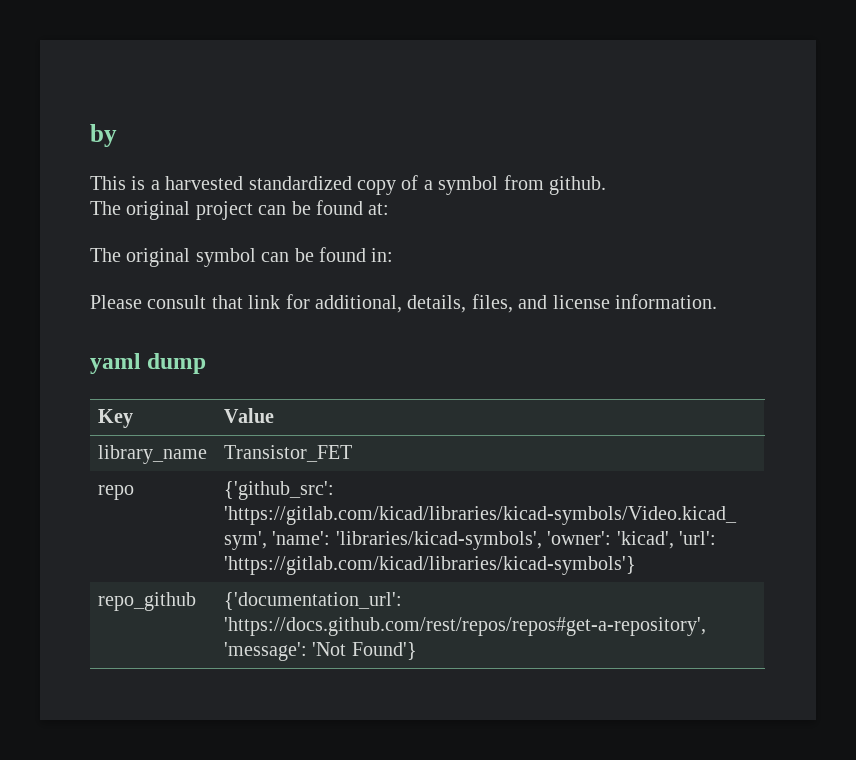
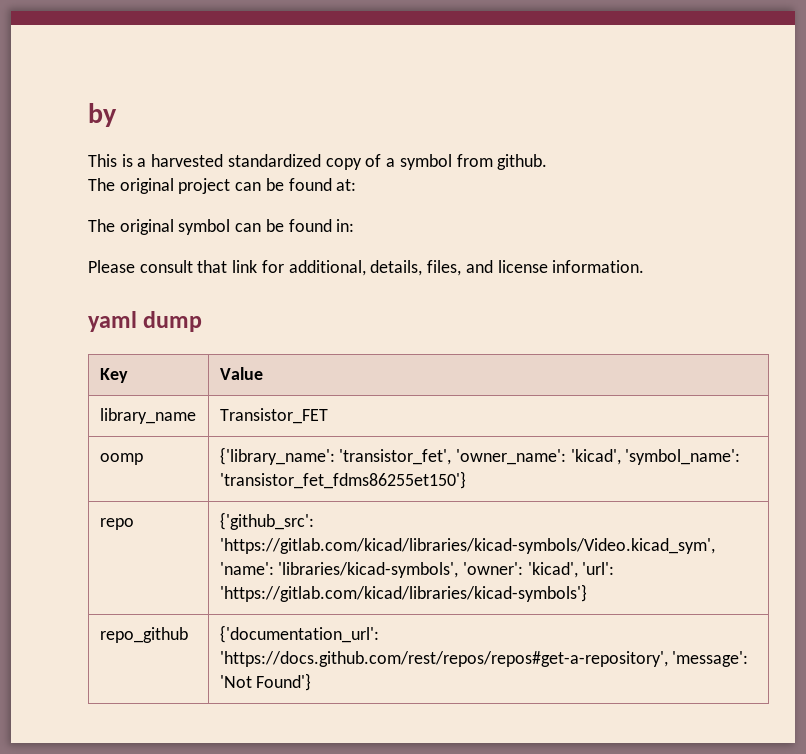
+ oomp | {'library_name': 'transistor_fet', 'owner_name': 'kicad', 'symbol_name': 'transistor_fet_fdms86255et150'}

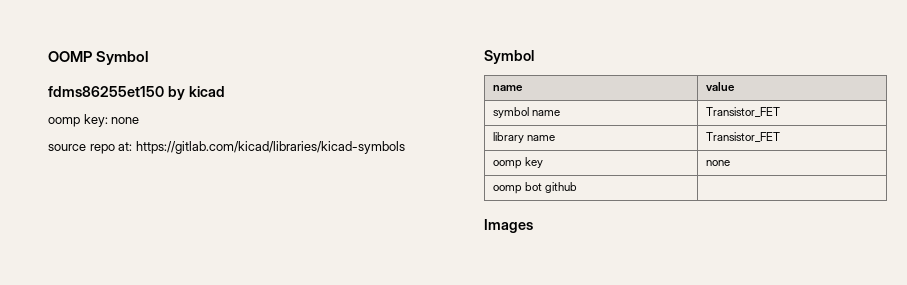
- by
- This is a harvested standardized copy of a symbol from github.
- The original project can be found at:
- The original symbol can be found in:
- Please consult that link for additional, details, files, and license information.
- yaml dump
- Key | Value
- library_name | Transistor_FET
- oomp | {'library_name': 'transistor_fet', 'owner_name': 'kicad', 'symbol_name': 'transistor_fet_fdms86255et150'}
- repo | {'github_src': 'https://gitlab.com/kicad/libraries/kicad-symbols/Video.kicad_sym', 'name': 'libraries/kicad-symbols', 'owner': 'kicad', 'url': 'https://gitlab.com/kicad/libraries/kicad-symbols'}
- repo_github | {'documentation_url': 'https://docs.github.com/rest/repos/repos#get-a-repository', 'message': 'Not Found'}
+ OOMP Symbol
+ fdms86255et150 by kicad
+ oomp key: none
+ source repo at: https://gitlab.com/kicad/libraries/kicad-symbols
+ Symbol
+ name | value
+ symbol name | Transistor_FET
+ library name | Transistor_FET
+ oomp key | none
+ oomp bot github |
+ Images

